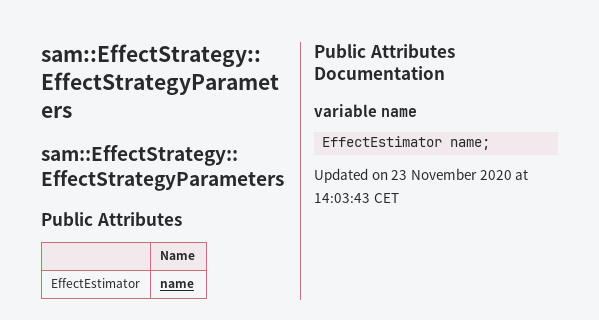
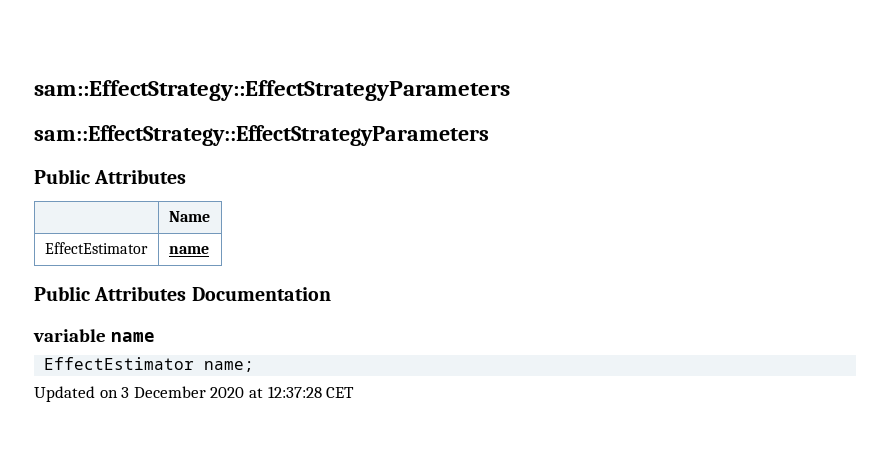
- Updated on 23 November 2020 at 14:03:43 CET
+ Updated on 3 December 2020 at 12:37:28 CET

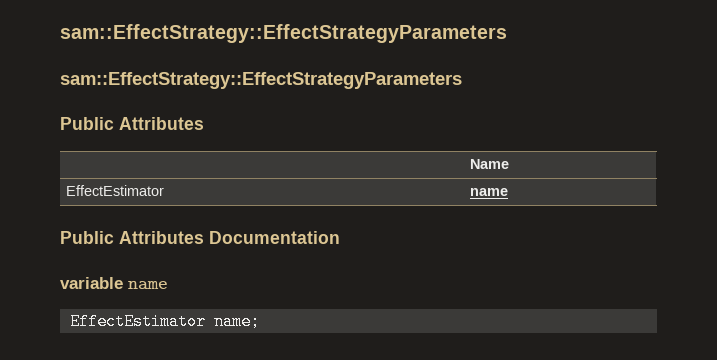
- Updated on 3 December 2020 at 12:37:28 CET

